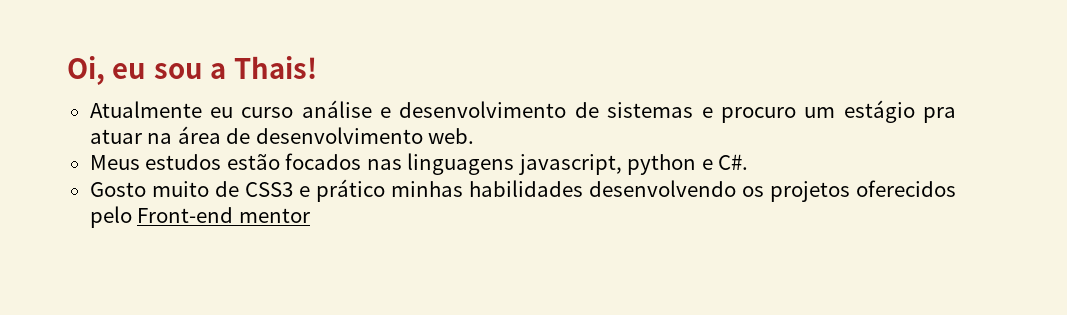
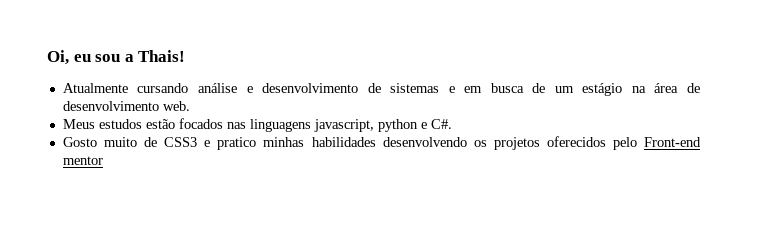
- Atualmente eu curso análise e desenvolvimento de sistemas e procuro um estágio pra atuar na área de desenvolvimento web.
+ Atualmente cursando análise e desenvolvimento de sistemas e em busca de um estágio na área de desenvolvimento web.
- Gosto muito de CSS3 e prático minhas habilidades desenvolvendo os projetos oferecidos pelo Front-end mentor
+ Gosto muito de CSS3 e pratico minhas habilidades desenvolvendo os projetos oferecidos pelo Front-end mentor

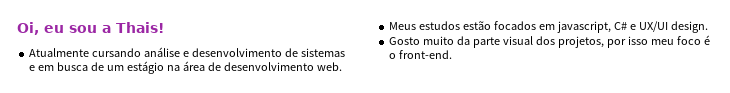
- Meus estudos estão focados nas linguagens javascript, python e C#.
- Gosto muito de CSS3 e pratico minhas habilidades desenvolvendo os projetos oferecidos pelo Front-end mentor
+ Meus estudos estão focados em javascript, C# e UX/UI design.
+ Gosto muito da parte visual dos projetos, por isso meu foco é o front-end.

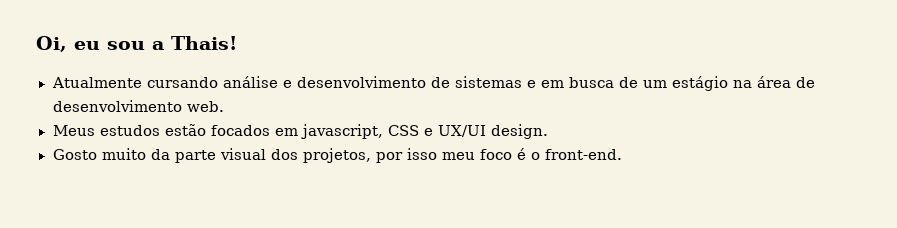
- Meus estudos estão focados em javascript, C# e UX/UI design.
+ Meus estudos estão focados em javascript, CSS e UX/UI design.

